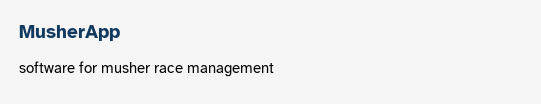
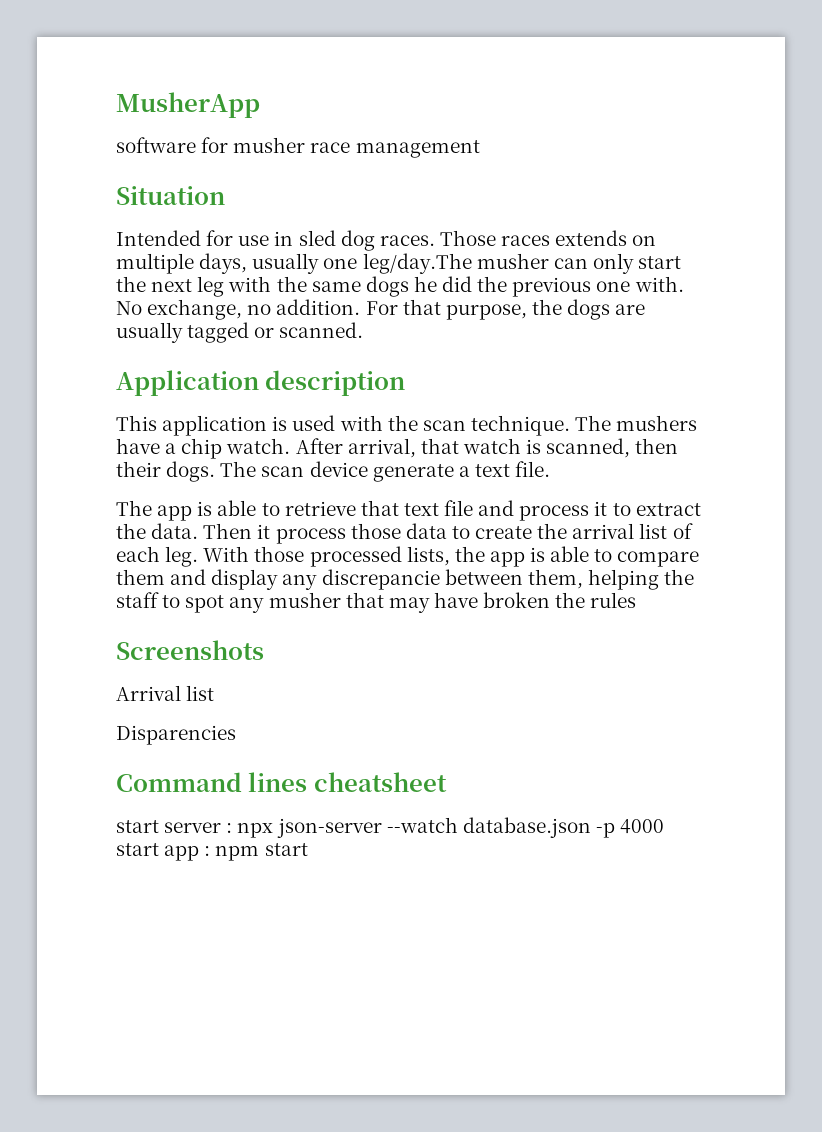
+ Situation
+ Intended for use in sled dog races. Those races extends on multiple days, usually one leg/day.The musher can only start the next leg with the same dogs he did the previous one with. No exchange, no addition. For that purpose, the dogs are usually tagged or scanned.
+ Application description
+ This application is used with the scan technique. The mushers have a chip watch. After arrival, that watch is scanned, then their dogs. The scan device generate a text file.
+ The app is able to retrieve that text file and process it to extract the data. Then it process those data to create the arrival list of each leg. With those processed lists, the app is able to compare them and display any discrepancie between them, helping the staff to spot any musher that may have broken the rules
+ Screenshots
+ Arrival list
+ Disparencies
+ Command lines cheatsheet
+ start server : npx json-server --watch database.json -p 4000 start app : npm start

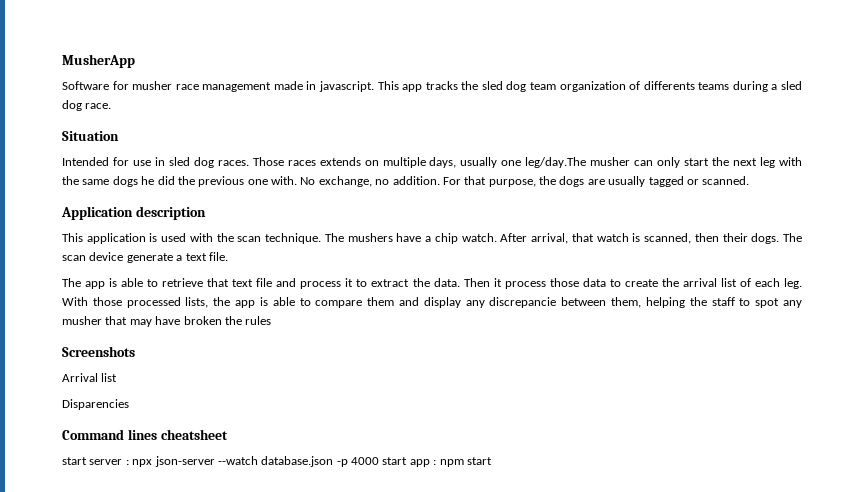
- software for musher race management
+ Software for musher race management made in javascript. This app tracks the sled dog team organization of differents teams during a sled dog race.

